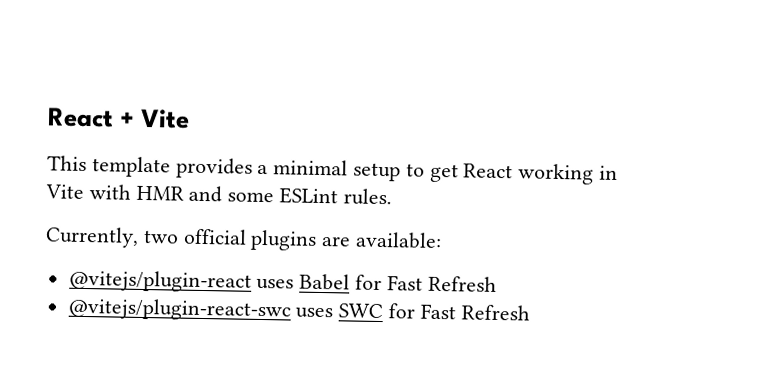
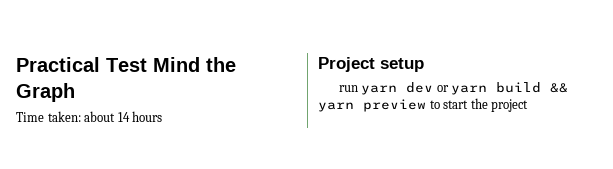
- React + Vite
- This template provides a minimal setup to get React working in Vite with HMR and some ESLint rules.
- Currently, two official plugins are available:
- @vitejs/plugin-react uses Babel for Fast Refresh
- @vitejs/plugin-react-swc uses SWC for Fast Refresh
+ Practical Test Mind the Graph
+ Time taken: about 14 hours
+ Project setup
+ run yarn dev or yarn build && yarn preview to start the project

